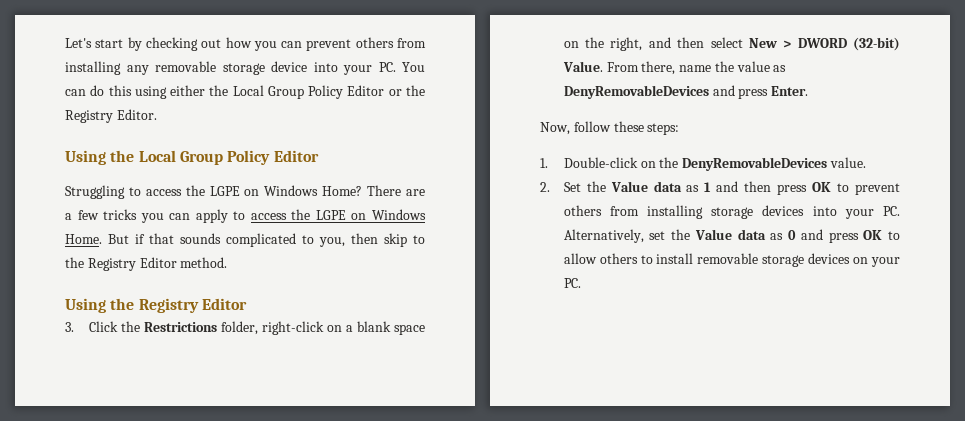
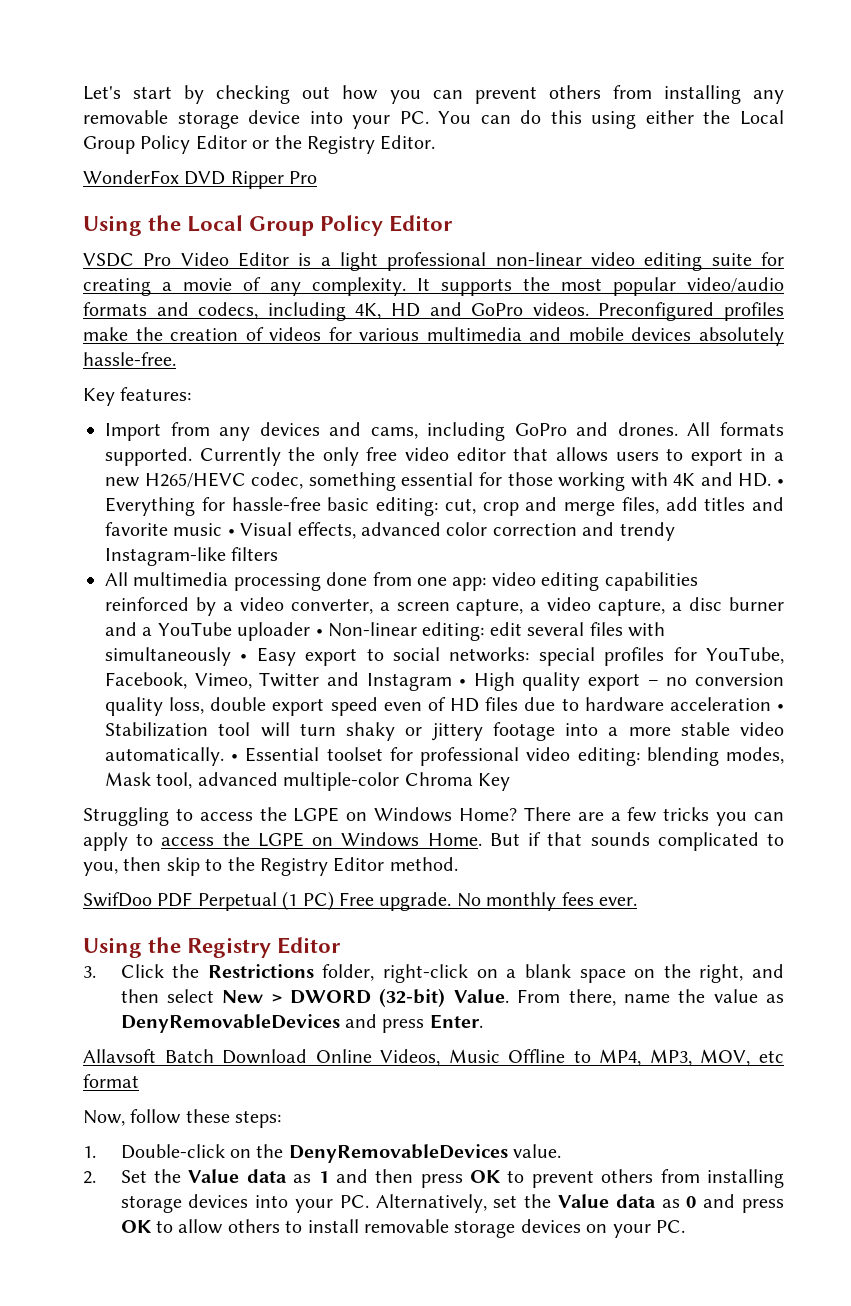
+ WonderFox DVD Ripper Pro
+ VSDC Pro Video Editor is a light professional non-linear video editing suite for creating a movie of any complexity. It supports the most popular video/audio formats and codecs, including 4K, HD and GoPro videos. Preconfigured profiles make the creation of videos for various multimedia and mobile devices absolutely hassle-free.
+ Key features:
+ Import from any devices and cams, including GoPro and drones. All formats supported. Сurrently the only free video editor that allows users to export in a new H265/HEVC codec, something essential for those working with 4K and HD. • Everything for hassle-free basic editing: cut, crop and merge files, add titles and favorite music • Visual effects, advanced color correction and trendy Instagram-like filters
+ All multimedia processing done from one app: video editing capabilities reinforced by a video converter, a screen capture, a video capture, a disc burner and a YouTube uploader • Non-linear editing: edit several files with simultaneously • Easy export to social networks: special profiles for YouTube, Facebook, Vimeo, Twitter and Instagram • High quality export – no conversion quality loss, double export speed even of HD files due to hardware acceleration • Stabilization tool will turn shaky or jittery footage into a more stable video automatically. • Essential toolset for professional video editing: blending modes, Mask tool, advanced multiple-color Chroma Key
+ SwifDoo PDF Perpetual (1 PC) Free upgrade. No monthly fees ever.
+ Allavsoft Batch Download Online Videos, Music Offline to MP4, MP3, MOV, etc format

